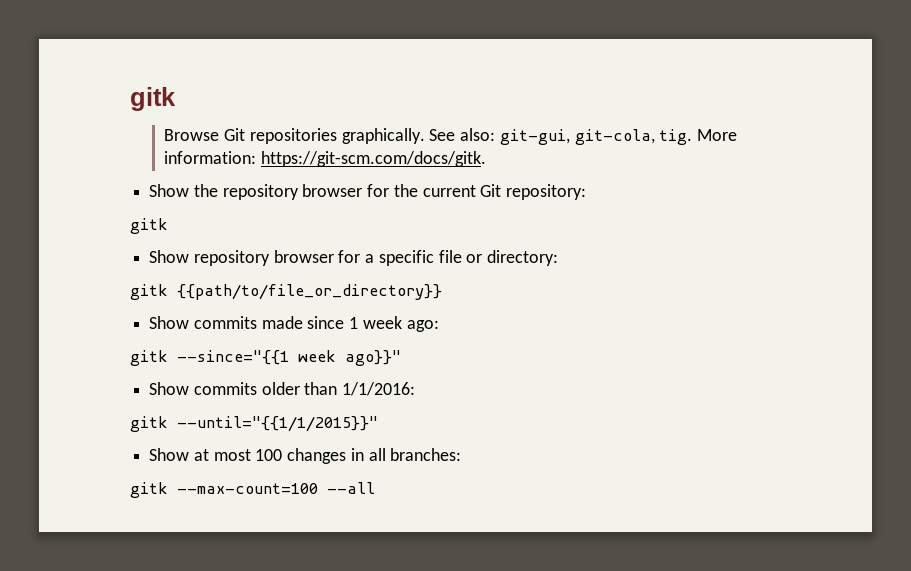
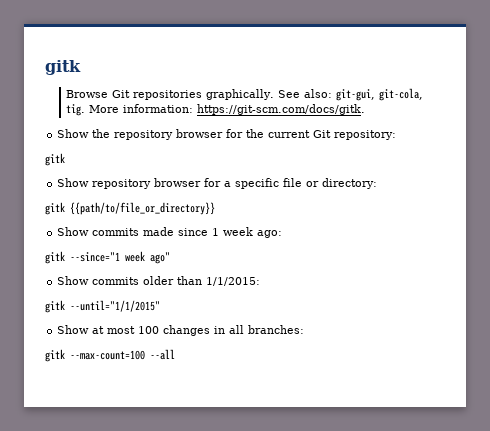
- gitk --since="{{1 week ago}}"
+ gitk --since="1 week ago"
- Show commits older than 1/1/2016:
- gitk --until="{{1/1/2015}}"
+ Show commits older than 1/1/2015:
+ gitk --until="1/1/2015"

